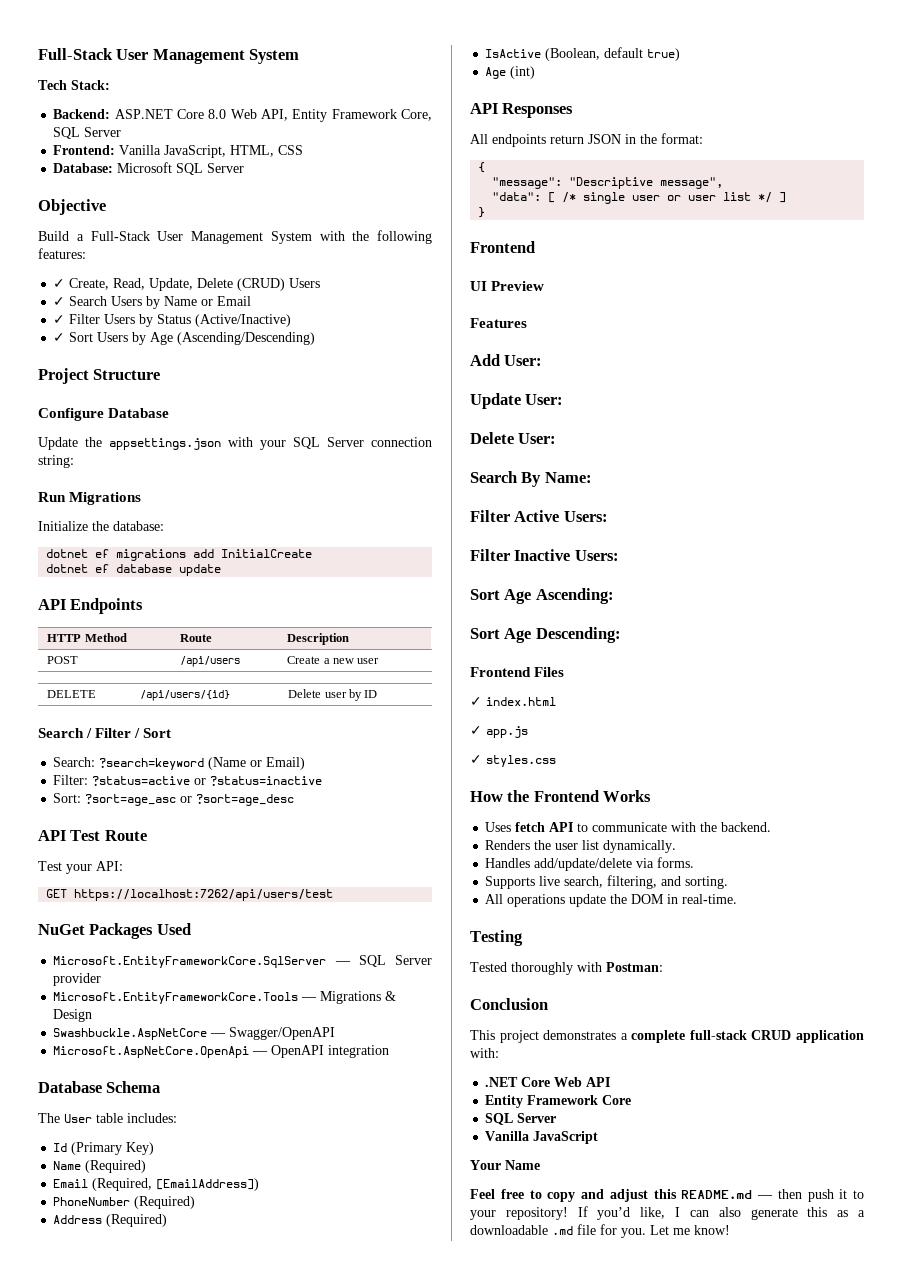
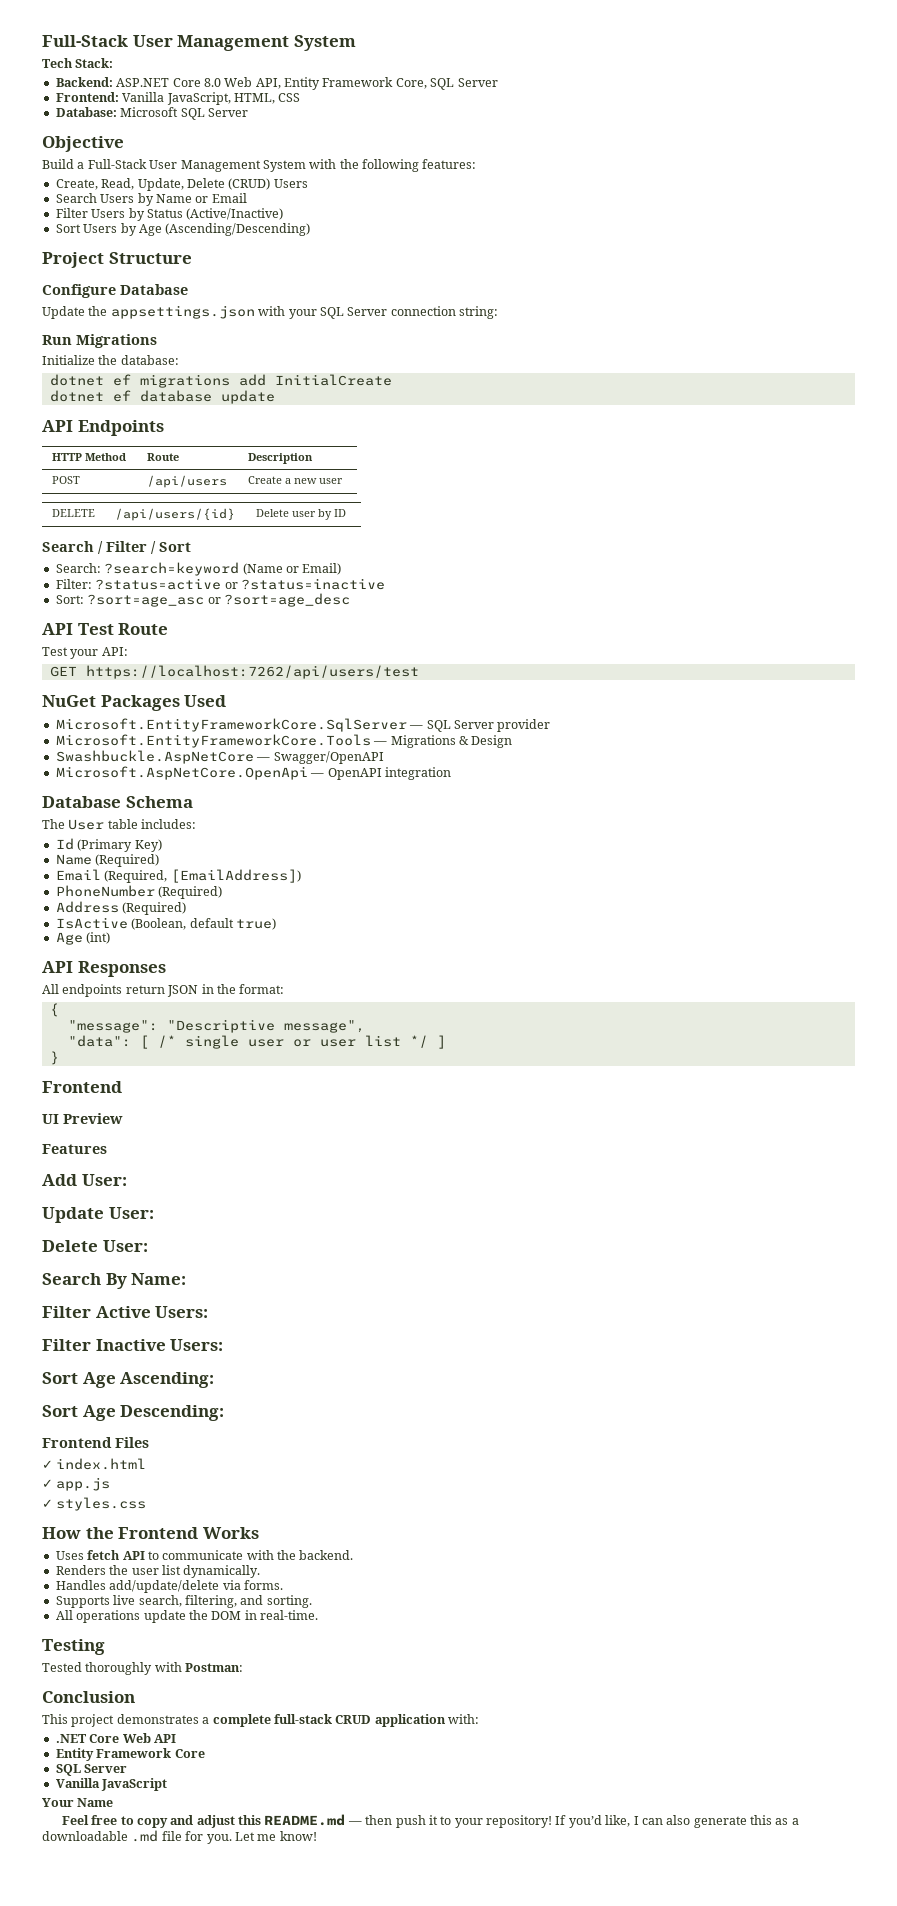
- ✓ Create, Read, Update, Delete (CRUD) Users
+ Create, Read, Update, Delete (CRUD) Users
- ✓ Search Users by Name or Email
+ Search Users by Name or Email
- ✓ Filter Users by Status (Active/Inactive)
+ Filter Users by Status (Active/Inactive)
- ✓ Sort Users by Age (Ascending/Descending)
+ Sort Users by Age (Ascending/Descending)

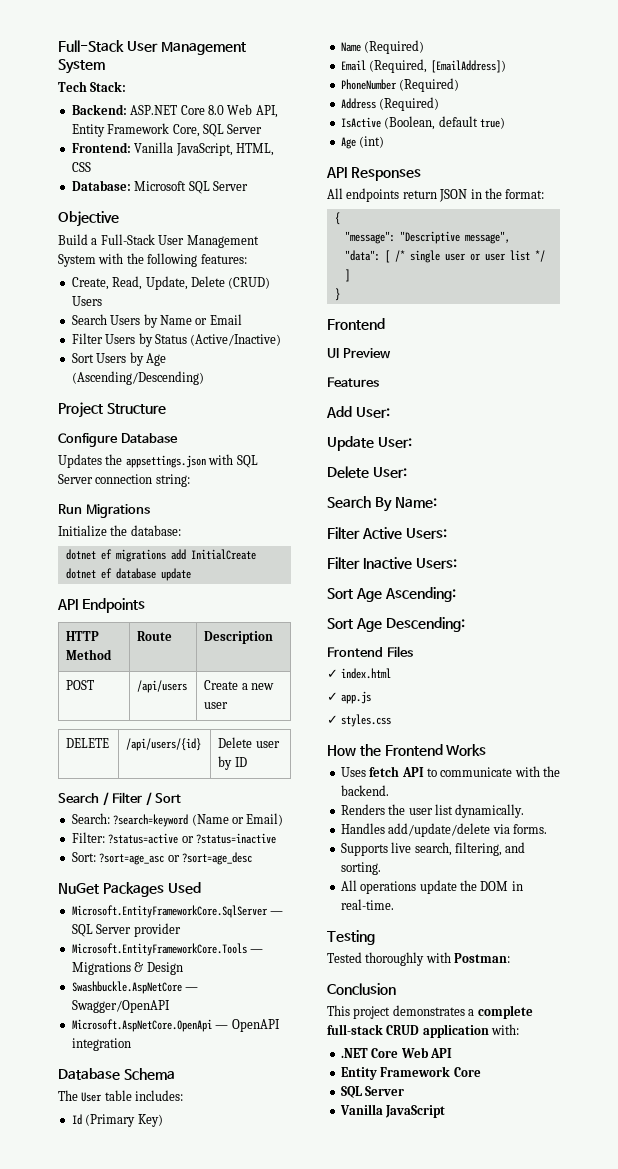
- Update the appsettings.json with your SQL Server connection string:
+ Updates the appsettings.json with SQL Server connection string:
- API Test Route
- Test your API:
- GET https://localhost:7262/api/users/test
- Your Name
- Feel free to copy and adjust this README.md — then push it to your repository! If you’d like, I can also generate this as a downloadable .md file for you. Let me know!

